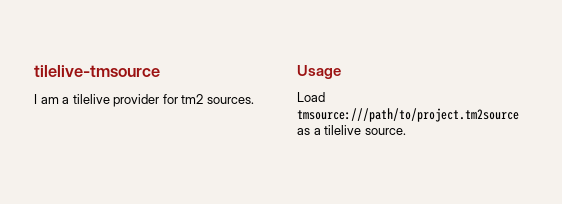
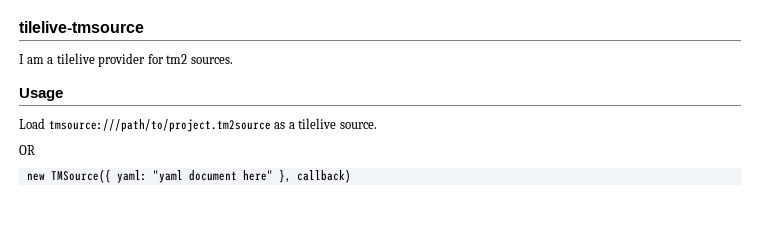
+ OR
+ new TMSource({ yaml: "yaml document here" }, callback)

